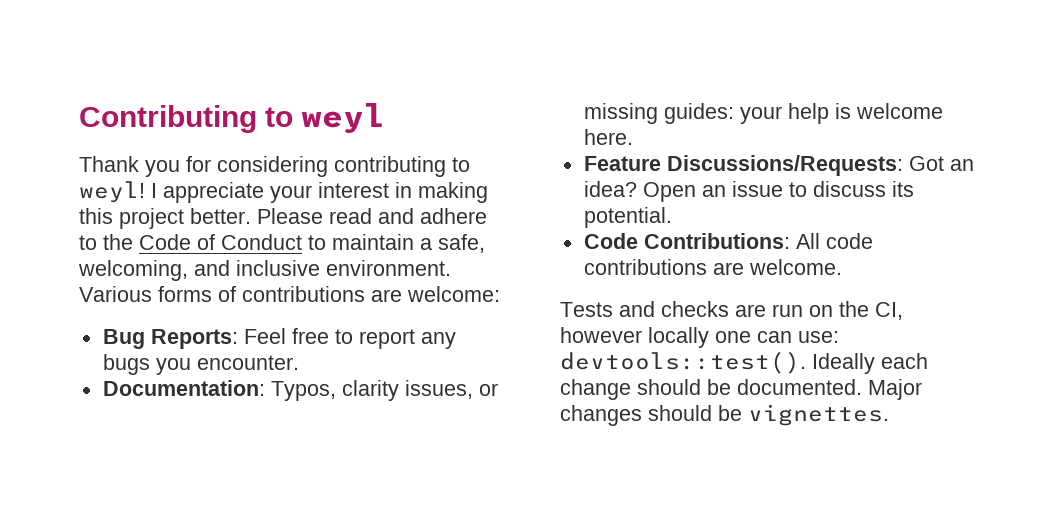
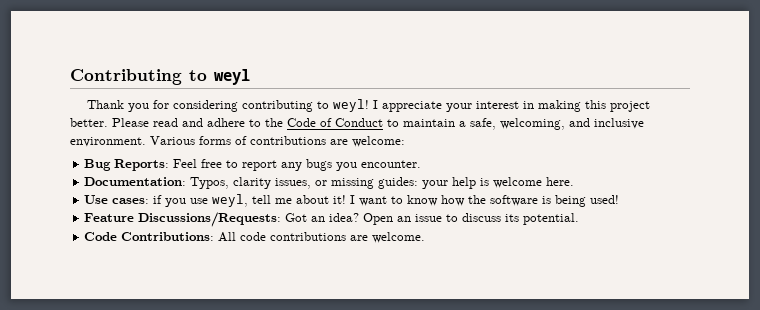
+ Use cases: if you use weyl, tell me about it! I want to know how the software is being used!
- Tests and checks are run on the CI, however locally one can use: devtools::test(). Ideally each change should be documented. Major changes should be vignettes.

